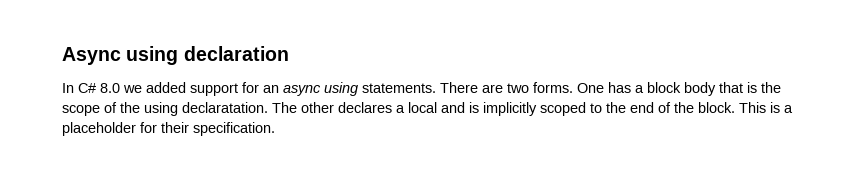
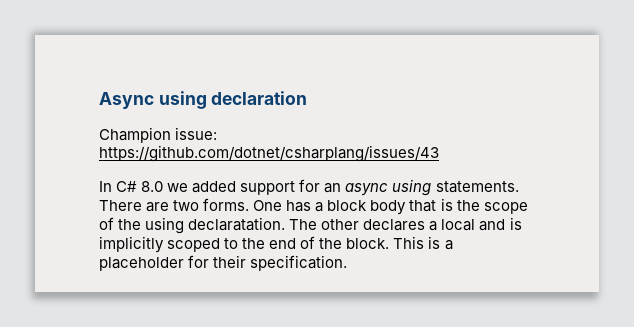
+ Champion issue: https://github.com/dotnet/csharplang/issues/43

